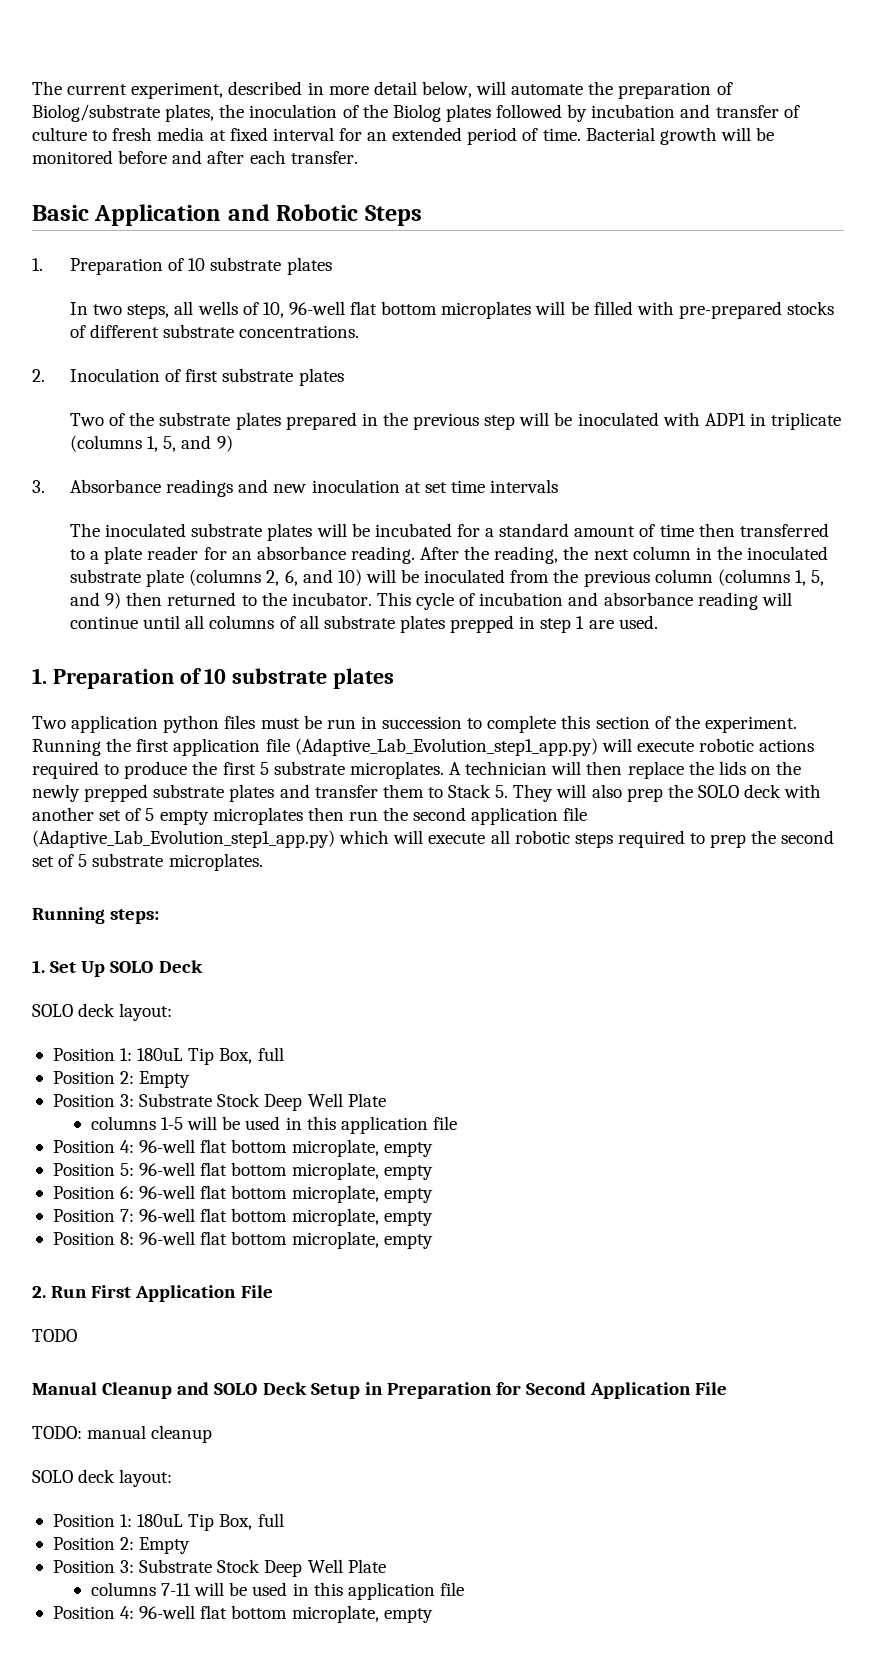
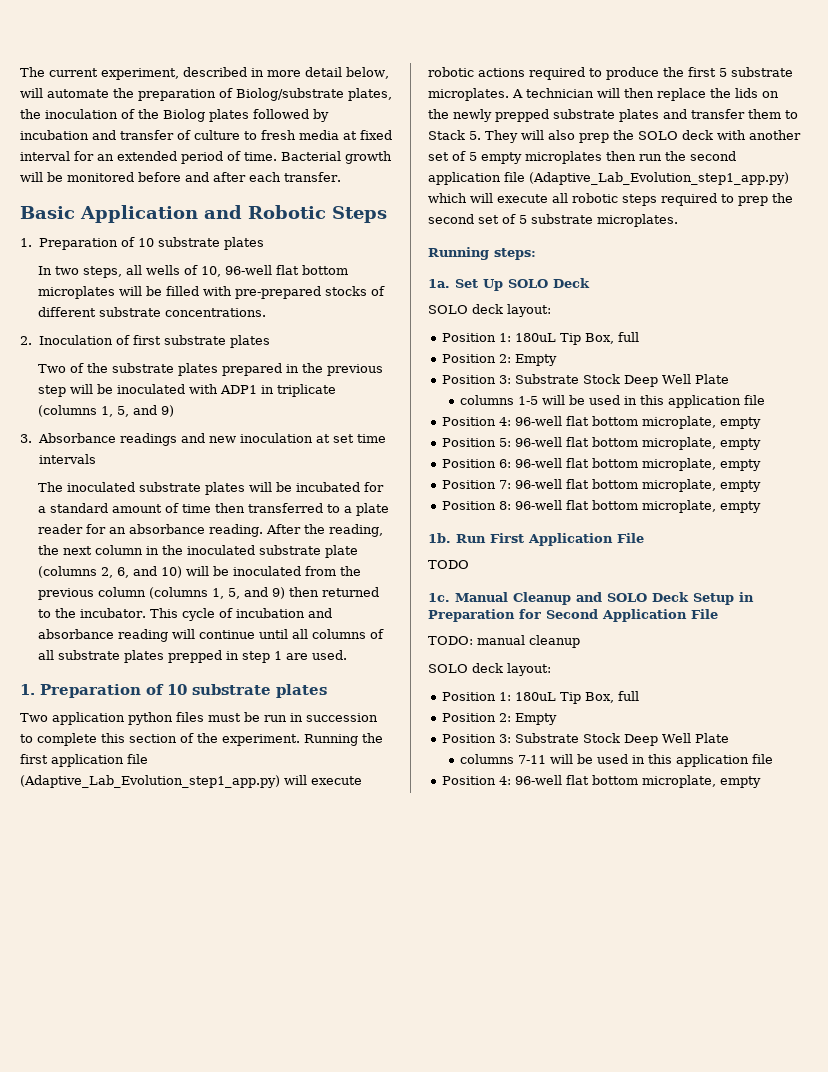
- 1. Set Up SOLO Deck
+ 1a. Set Up SOLO Deck
- 2. Run First Application File
+ 1b. Run First Application File
+ 1c.

